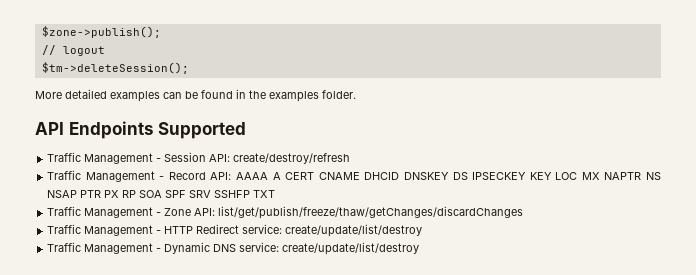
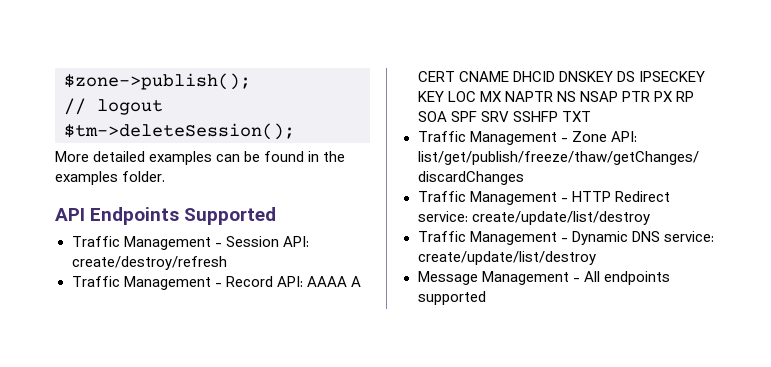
+ Message Management - All endpoints supported

